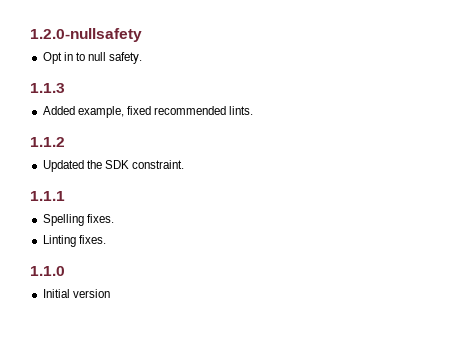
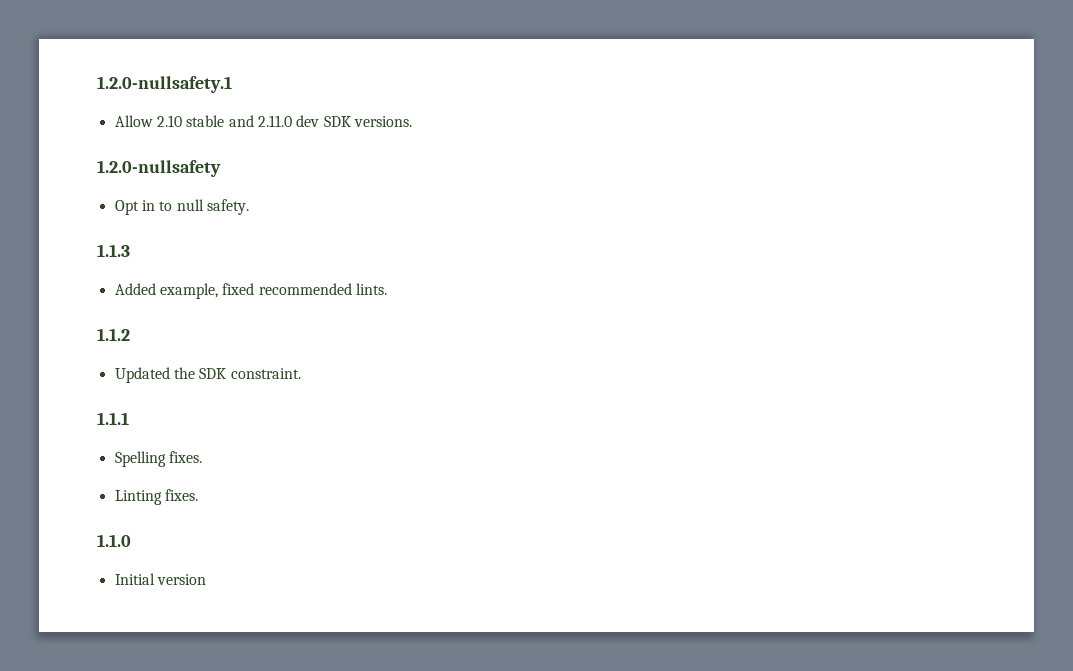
+ 1.2.0-nullsafety.1
+ Allow 2.10 stable and 2.11.0 dev SDK versions.

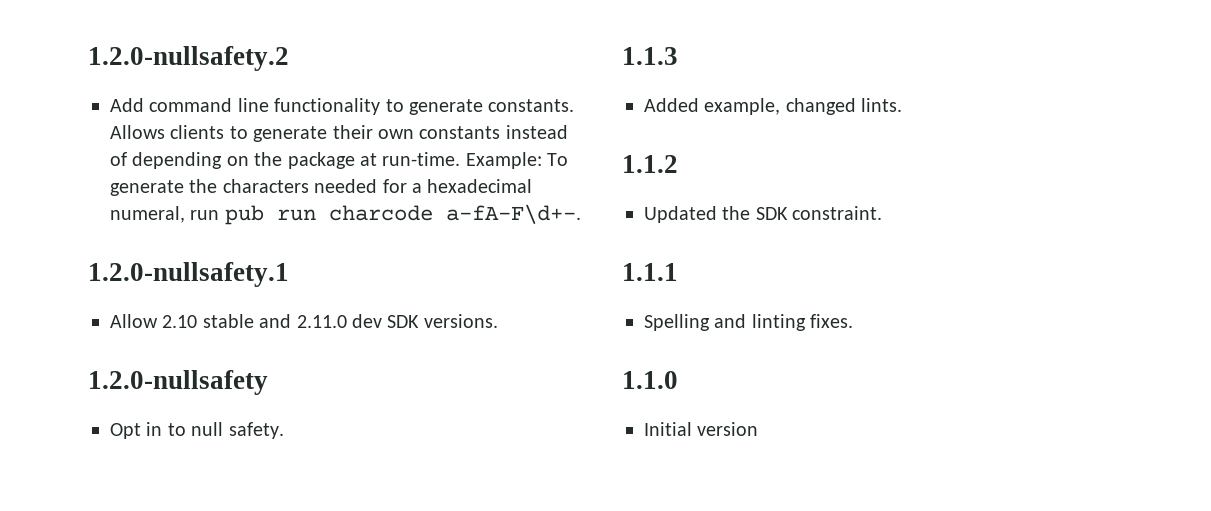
+ 1.2.0-nullsafety.2
+ Add command line functionality to generate constants. Allows clients to generate their own constants instead of depending on the package at run-time. Example: To generate the characters needed for a hexadecimal numeral, run pub run charcode a-fA-F\d+-.
- Added example, fixed recommended lints.
+ Added example, changed lints.
- Spelling fixes.
- Linting fixes.
+ Spelling and linting fixes.

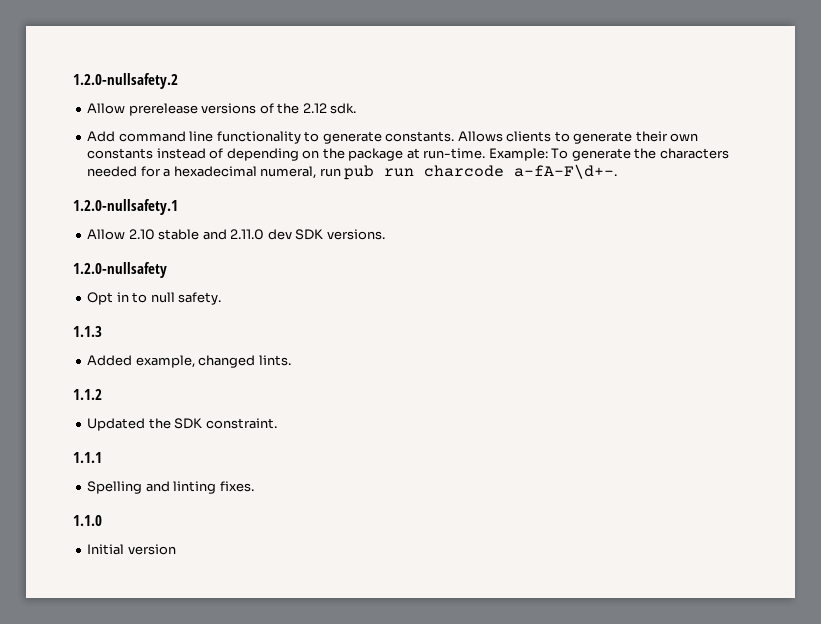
+ Allow prerelease versions of the 2.12 sdk.

